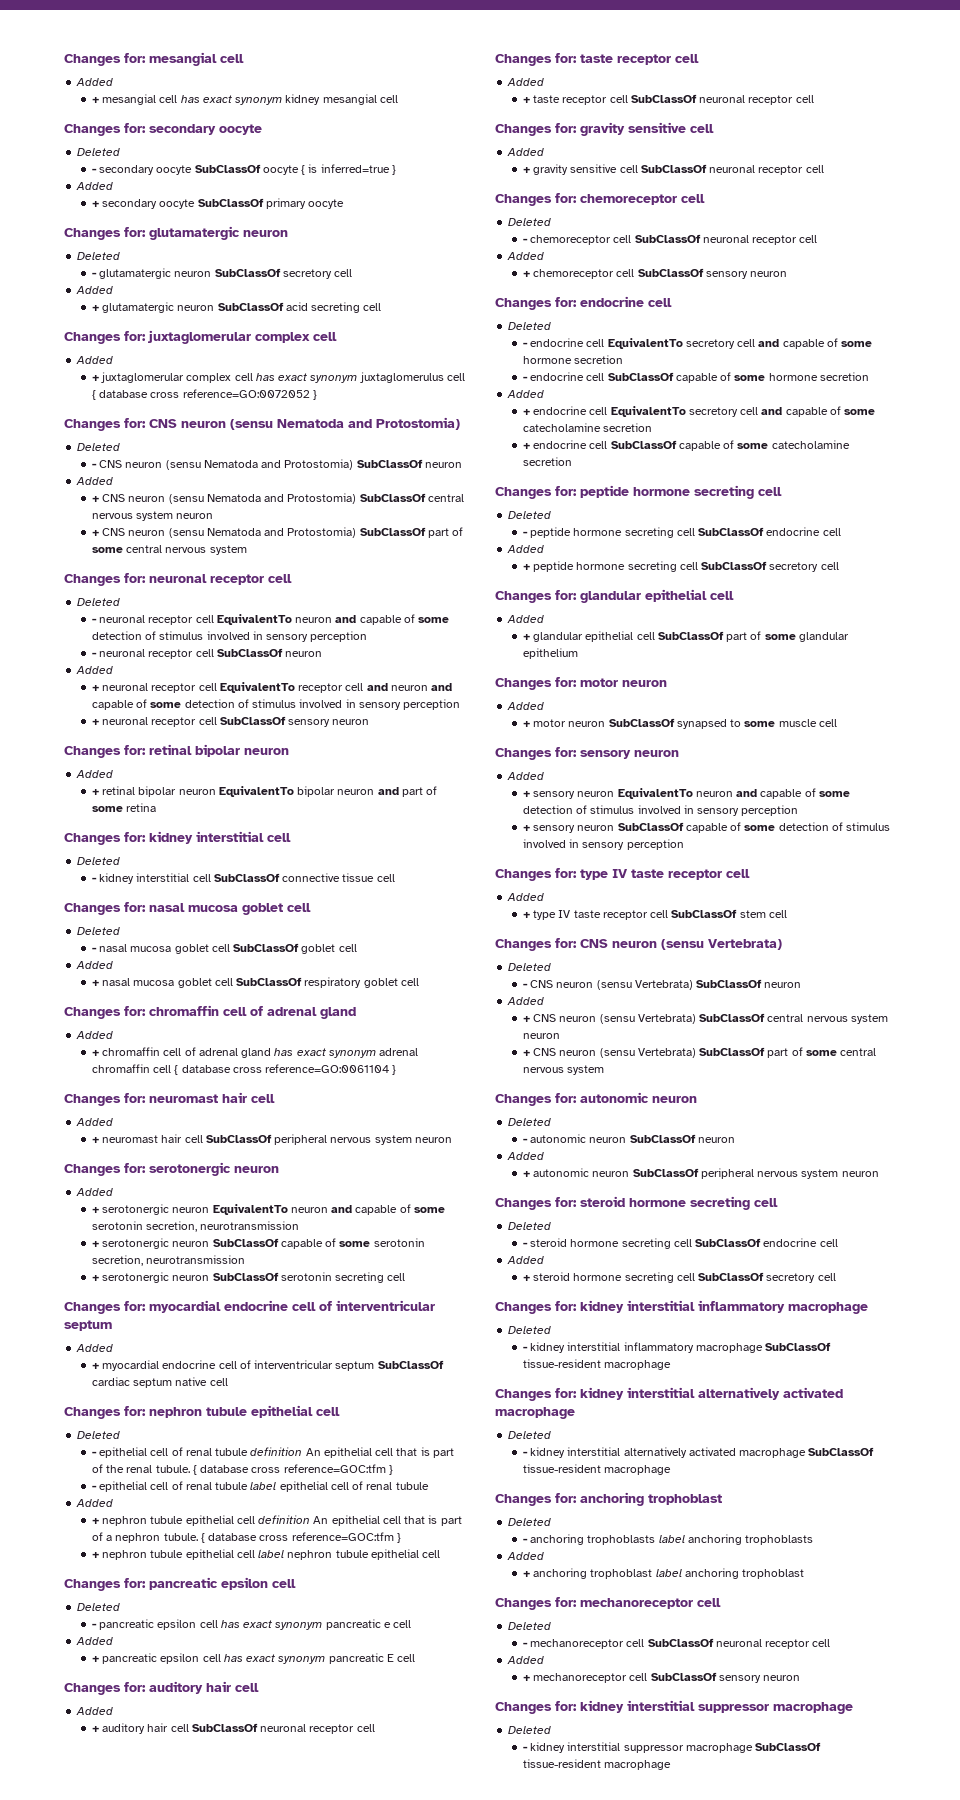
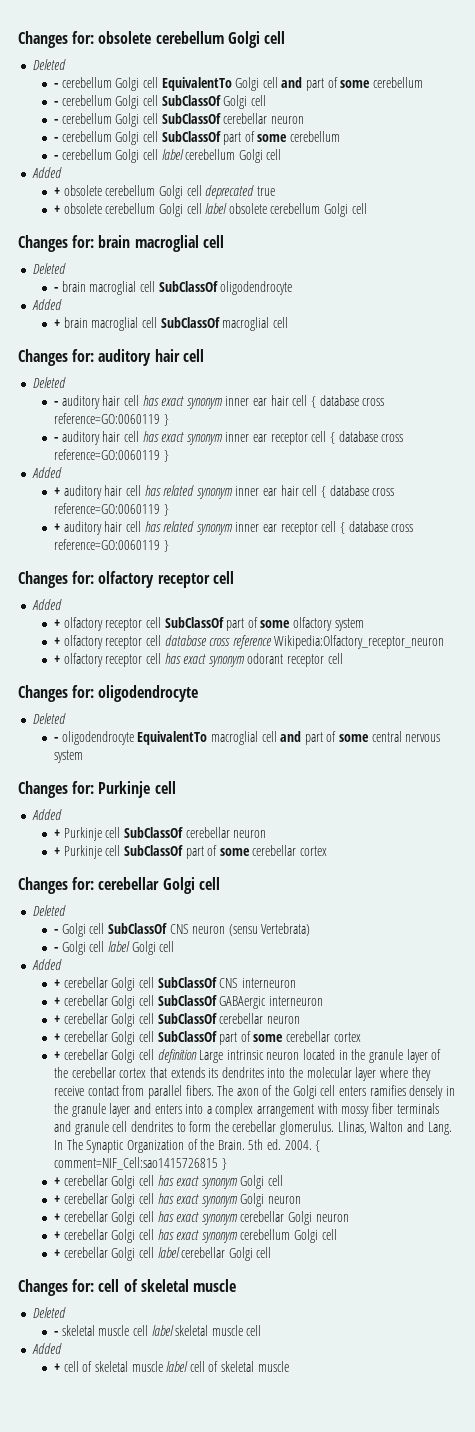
- Changes for: mesangial cell
+ Changes for: obsolete cerebellum Golgi cell
+ Deleted
+ - cerebellum Golgi cell EquivalentTo Golgi cell and part of some cerebellum
+ - cerebellum Golgi cell SubClassOf Golgi cell
+ - cerebellum Golgi cell SubClassOf cerebellar neuron
+ - cerebellum Golgi cell SubClassOf part of some cerebellum
+ - cerebellum Golgi cell label cerebellum Golgi cell
  Added
- + mesangial cell has exact synonym kidney mesangial cell
- Changes for: secondary oocyte
+ + obsolete cerebellum Golgi cell deprecated true
+ + obsolete cerebellum Golgi cell label obsolete cerebellum Golgi cell
+ Changes for: brain macroglial cell
  Deleted
- - secondary oocyte SubClassOf oocyte { is inferred=true }
+ - brain macroglial cell SubClassOf oligodendrocyte
  Added
- + secondary oocyte SubClassOf primary oocyte
- Changes for: glutamatergic neuron
+ + brain macroglial cell SubClassOf macroglial cell
+ Changes for: auditory hair cell
  Deleted
- - glutamatergic neuron SubClassOf secretory cell
+ - auditory hair cell has exact synonym inner ear hair cell { database cross reference=GO:0060119 }
+ - auditory hair cell has exact synonym inner ear receptor cell { database cross reference=GO:0060119 }
  Added
- + glutamatergic neuron SubClassOf acid secreting cell
- Changes for: juxtaglomerular complex cell
+ + auditory hair cell has related synonym inner ear hair cell { database cross reference=GO:0060119 }
+ + auditory hair cell has related synonym inner ear receptor cell { database cross reference=GO:0060119 }
+ Changes for: olfactory receptor cell
  Added
- + juxtaglomerular complex cell has exact synonym juxtaglomerulus cell { database cross reference=GO:0072052 }
- Changes for: CNS neuron (sensu Nematoda and Protostomia)
+ + olfactory receptor cell SubClassOf part of some olfactory system
+ + olfactory receptor cell database cross reference Wikipedia:Olfactory_receptor_neuron
+ + olfactory receptor cell has exact synonym odorant receptor cell
+ Changes for: oligodendrocyte
  Deleted
- - CNS neuron (sensu Nematoda and Protostomia) SubClassOf neuron
+ - oligodendrocyte EquivalentTo macroglial cell and part of some central nervous system
+ Changes for: Purkinje cell
  Added
- + CNS neuron (sensu Nematoda and Protostomia) SubClassOf central nervous system neuron
- + CNS neuron (sensu Nematoda and Protostomia) SubClassOf part of some central nervous system
- Changes for: neuronal receptor cell
+ + Purkinje cell SubClassOf cerebellar neuron
+ + Purkinje cell SubClassOf part of some cerebellar cortex
+ Changes for: cerebellar Golgi cell
  Deleted
- - neuronal receptor cell EquivalentTo neuron and capable of some detection of stimulus involved in sensory perception
- - neuronal receptor cell SubClassOf neuron
+ - Golgi cell SubClassOf CNS neuron (sensu Vertebrata)
+ - Golgi cell label Golgi cell
  Added
- + neuronal receptor cell EquivalentTo receptor cell and neuron and capable of some detection of stimulus involved in sensory perception
- + neuronal receptor cell SubClassOf sensory neuron
- Changes for: retinal bipolar neuron
+ + cerebellar Golgi cell SubClassOf CNS interneuron
+ + cerebellar Golgi cell SubClassOf GABAergic interneuron
+ + cerebellar Golgi cell SubClassOf cerebellar neuron
+ + cerebellar Golgi cell SubClassOf part of some cerebellar cortex
+ + cerebellar Golgi cell definition Large intrinsic neuron located in the granule layer of the cerebellar cortex that extends its dendrites into the molecular layer where they receive contact from parallel fibers. The axon of the Golgi cell enters ramifies densely in the granule layer and enters into a complex arrangement with mossy fiber terminals and granule cell dendrites to form the cerebellar glomerulus. Llinas, Walton and Lang. In The Synaptic Organization of the Brain. 5th ed. 2004. { comment=NIF_Cell:sao1415726815 }
+ + cerebellar Golgi cell has exact synonym Golgi cell
+ + cerebellar Golgi cell has exact synonym Golgi neuron
+ + cerebellar Golgi cell has exact synonym cerebellar Golgi neuron
+ + cerebellar Golgi cell has exact synonym cerebellum Golgi cell
+ + cerebellar Golgi cell label cerebellar Golgi cell
+ Changes for: cell of skeletal muscle
+ Deleted
+ - skeletal muscle cell label skeletal muscle cell
  Added
- + retinal bipolar neuron EquivalentTo bipolar neuron and part of some retina
- Changes for: kidney interstitial cell
- Deleted
- - kidney interstitial cell SubClassOf connective tissue cell
- Changes for: nasal mucosa goblet cell
- Deleted
- - nasal mucosa goblet cell SubClassOf goblet cell
- Added
- + nasal mucosa goblet cell SubClassOf respiratory goblet cell
- Changes for: chromaffin cell of adrenal gland
- Added
- + chromaffin cell of adrenal gland has exact synonym adrenal chromaffin cell { database cross reference=GO:0061104 }
- Changes for: neuromast hair cell
- Added
- + neuromast hair cell SubClassOf peripheral nervous system neuron
- Changes for: serotonergic neuron
- Added
- + serotonergic neuron EquivalentTo neuron and capable of some serotonin secretion, neurotransmission
- + serotonergic neuron SubClassOf capable of some serotonin secretion, neurotransmission
- + serotonergic neuron SubClassOf serotonin secreting cell
- Changes for: myocardial endocrine cell of interventricular septum
- Added
- + myocardial endocrine cell of interventricular septum SubClassOf cardiac septum native cell
- Changes for: nephron tubule epithelial cell
- Deleted
- - epithelial cell of renal tubule definition An epithelial cell that is part of the renal tubule. { database cross reference=GOC:tfm }
- - epithelial cell of renal tubule label epithelial cell of renal tubule
- Added
- + nephron tubule epithelial cell definition An epithelial cell that is part of a nephron tubule. { database cross reference=GOC:tfm }
- + nephron tubule epithelial cell label nephron tubule epithelial cell
- Changes for: pancreatic epsilon cell
- Deleted
- - pancreatic epsilon cell has exact synonym pancreatic e cell
- Added
- + pancreatic epsilon cell has exact synonym pancreatic E cell
- Changes for: auditory hair cell
- Added
- + auditory hair cell SubClassOf neuronal receptor cell
- Changes for: taste receptor cell
- Added
- + taste receptor cell SubClassOf neuronal receptor cell
- Changes for: gravity sensitive cell
- Added
- + gravity sensitive cell SubClassOf neuronal receptor cell
- Changes for: chemoreceptor cell
- Deleted
- - chemoreceptor cell SubClassOf neuronal receptor cell
- Added
- + chemoreceptor cell SubClassOf sensory neuron
- Changes for: endocrine cell
- Deleted
- - endocrine cell EquivalentTo secretory cell and capable of some hormone secretion
- - endocrine cell SubClassOf capable of some hormone secretion
- Added
- + endocrine cell EquivalentTo secretory cell and capable of some catecholamine secretion
- + endocrine cell SubClassOf capable of some catecholamine secretion
- Changes for: peptide hormone secreting cell
- Deleted
- - peptide hormone secreting cell SubClassOf endocrine cell
- Added
- + peptide hormone secreting cell SubClassOf secretory cell
- Changes for: glandular epithelial cell
- Added
- + glandular epithelial cell SubClassOf part of some glandular epithelium
- Changes for: motor neuron
- Added
- + motor neuron SubClassOf synapsed to some muscle cell
- Changes for: sensory neuron
- Added
- + sensory neuron EquivalentTo neuron and capable of some detection of stimulus involved in sensory perception
- + sensory neuron SubClassOf capable of some detection of stimulus involved in sensory perception
- Changes for: type IV taste receptor cell
- Added
- + type IV taste receptor cell SubClassOf stem cell
- Changes for: CNS neuron (sensu Vertebrata)
- Deleted
- - CNS neuron (sensu Vertebrata) SubClassOf neuron
- Added
- + CNS neuron (sensu Vertebrata) SubClassOf central nervous system neuron
- + CNS neuron (sensu Vertebrata) SubClassOf part of some central nervous system
- Changes for: autonomic neuron
- Deleted
- - autonomic neuron SubClassOf neuron
- Added
- + autonomic neuron SubClassOf peripheral nervous system neuron
- Changes for: steroid hormone secreting cell
- Deleted
- - steroid hormone secreting cell SubClassOf endocrine cell
- Added
- + steroid hormone secreting cell SubClassOf secretory cell
- Changes for: kidney interstitial inflammatory macrophage
- Deleted
- - kidney interstitial inflammatory macrophage SubClassOf tissue-resident macrophage
- Changes for: kidney interstitial alternatively activated macrophage
- Deleted
- - kidney interstitial alternatively activated macrophage SubClassOf tissue-resident macrophage
- Changes for: anchoring trophoblast
- Deleted
- - anchoring trophoblasts label anchoring trophoblasts
- Added
- + anchoring trophoblast label anchoring trophoblast
- Changes for: mechanoreceptor cell
- Deleted
- - mechanoreceptor cell SubClassOf neuronal receptor cell
- Added
- + mechanoreceptor cell SubClassOf sensory neuron
- Changes for: kidney interstitial suppressor macrophage
- Deleted
- - kidney interstitial suppressor macrophage SubClassOf tissue-resident macrophage
+ + cell of skeletal muscle label cell of skeletal muscle

